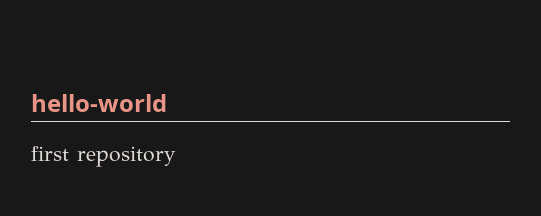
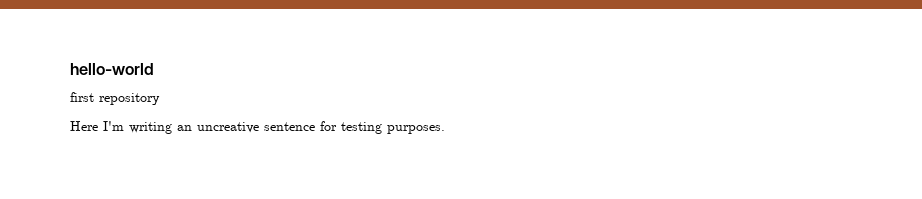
+ Here I'm writing an uncreative sentence for testing purposes.

